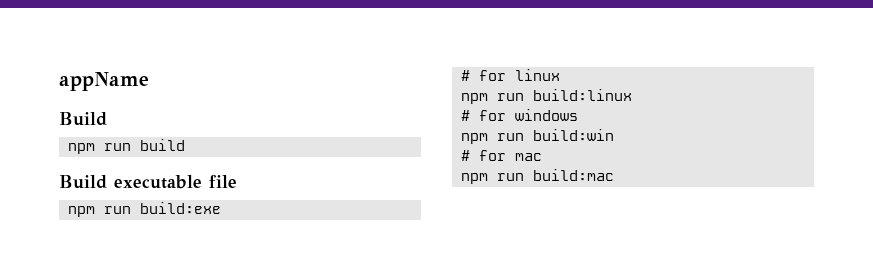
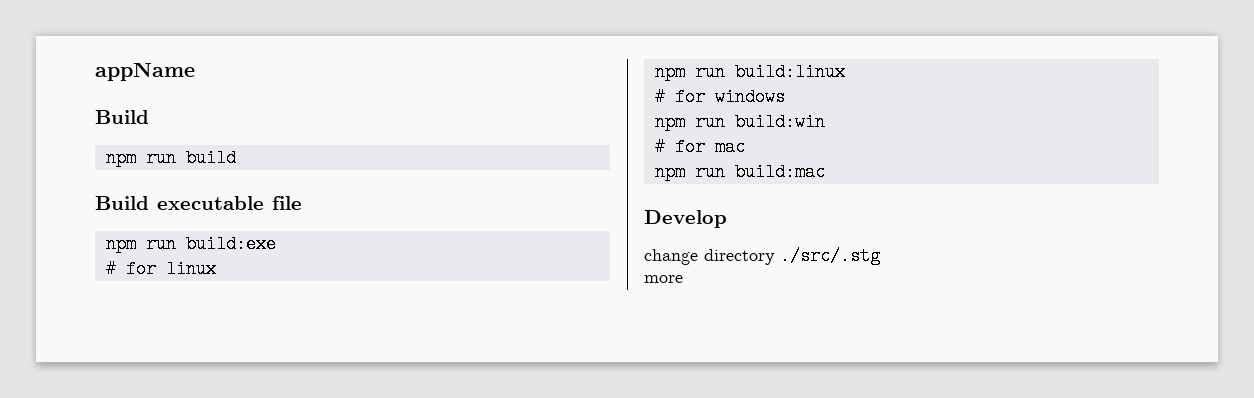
+ Develop
+ change directory ./src/.stg
+ more

